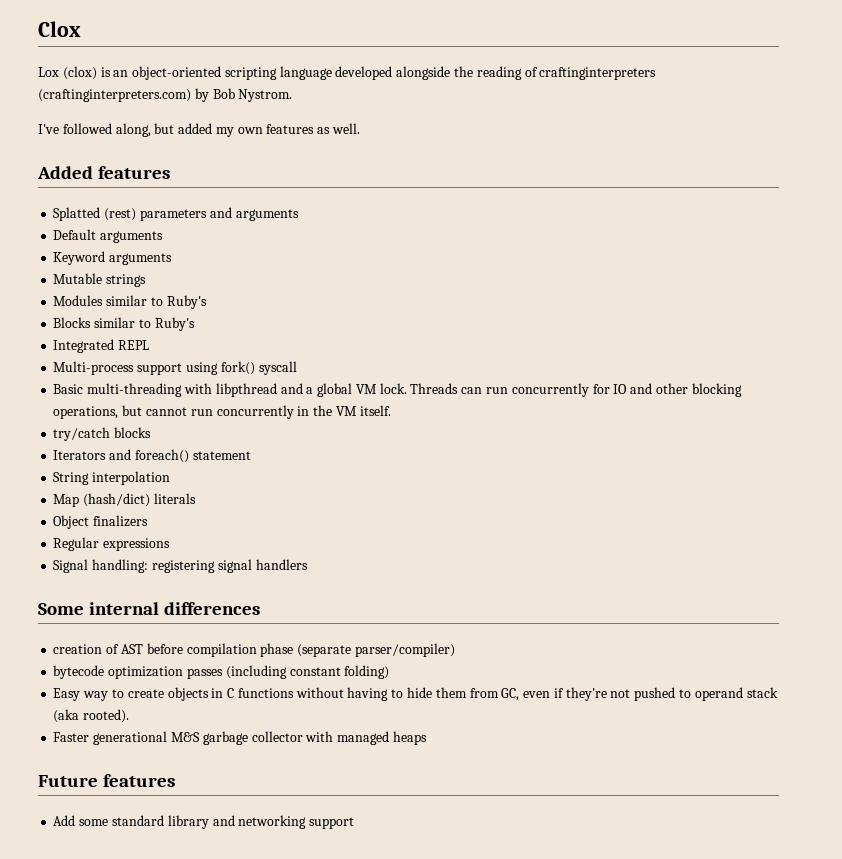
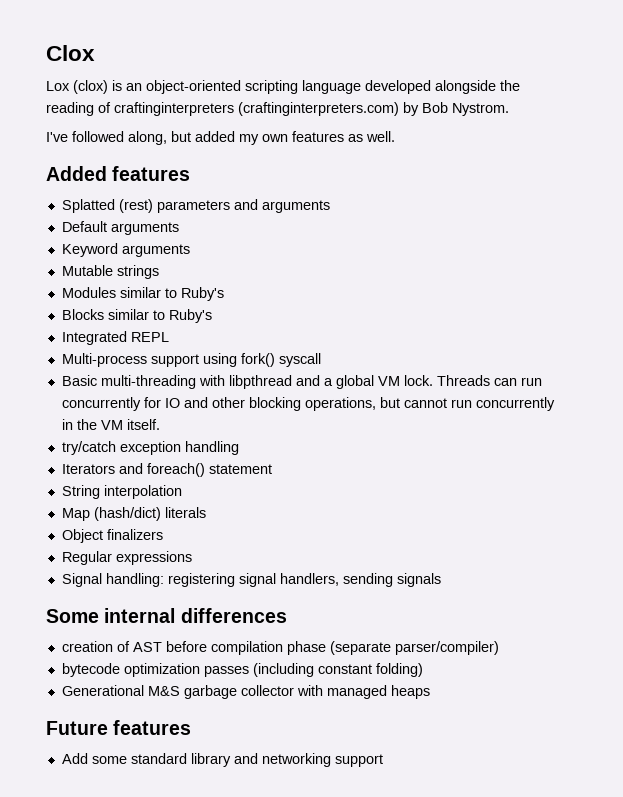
- try/catch blocks
+ try/catch exception handling
- Signal handling: registering signal handlers
+ Signal handling: registering signal handlers, sending signals
- Easy way to create objects in C functions without having to hide them from GC, even if they're not pushed to operand stack (aka rooted).
- Faster generational M&S garbage collector with managed heaps
+ Generational M&S garbage collector with managed heaps

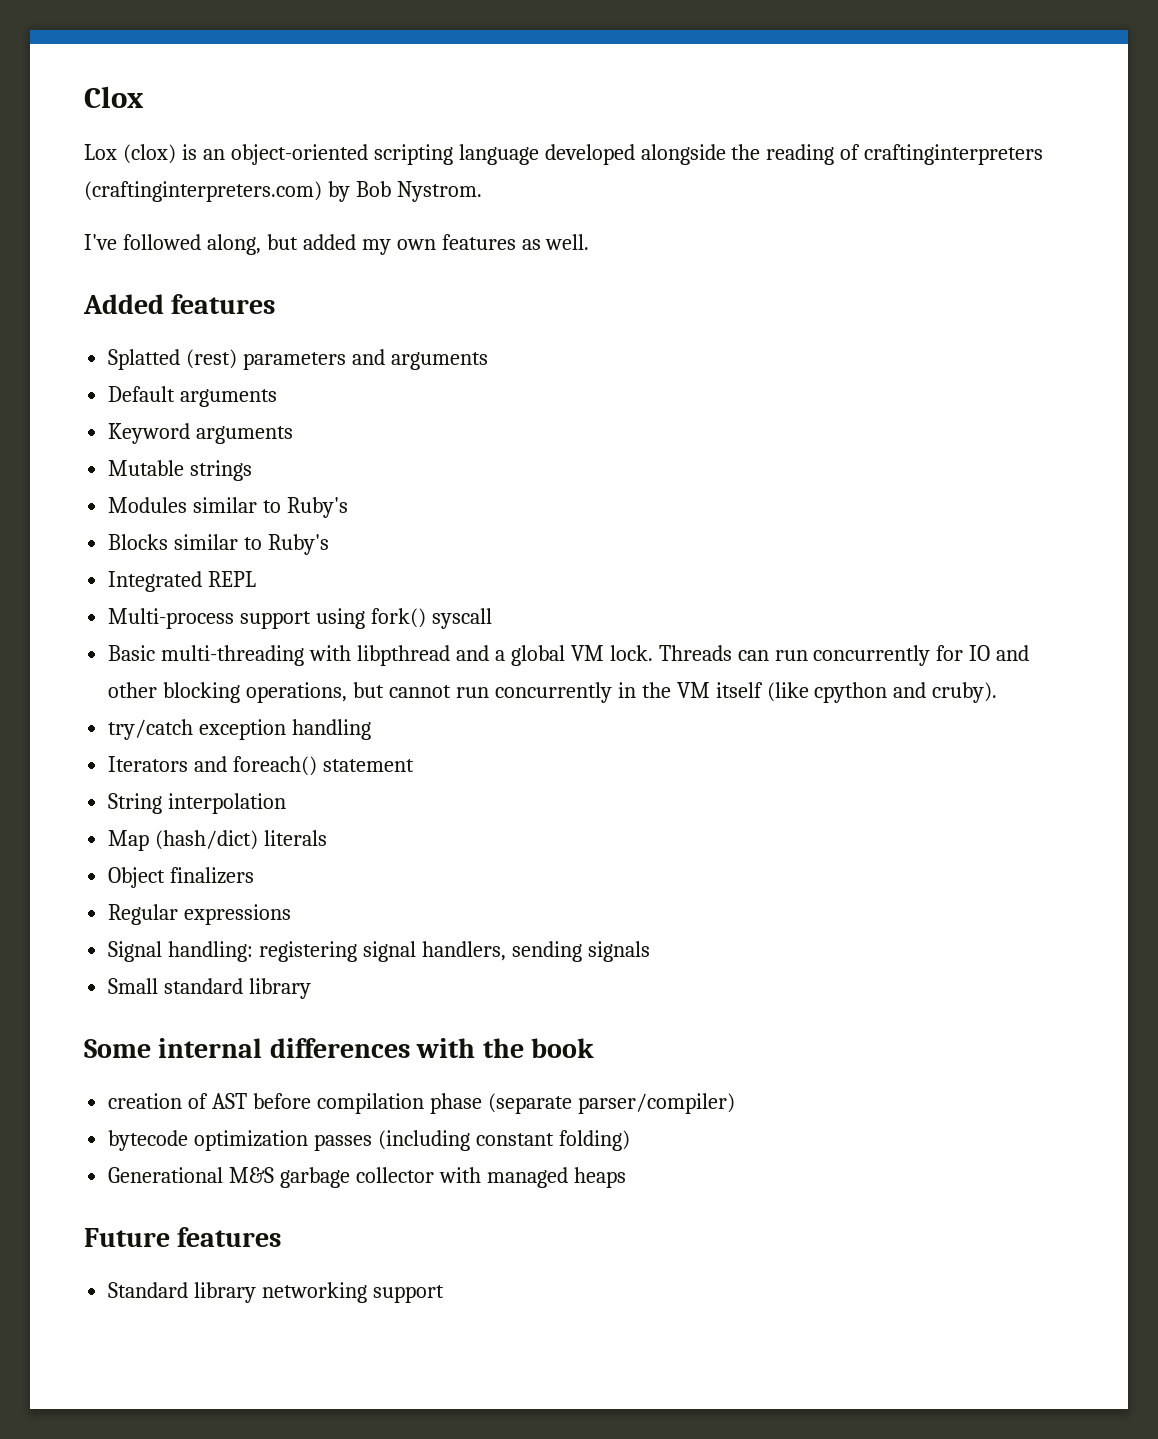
- Threads can run concurrently for IO and other blocking operations, but cannot run concurrently in the VM itself.
+ Threads can run concurrently for IO and other blocking operations, but cannot run concurrently in the VM itself (like cpython and cruby).
+ Small standard library
- Some internal differences
+ Some internal differences with the book
- Add some standard library and networking support
+ Standard library networking support

